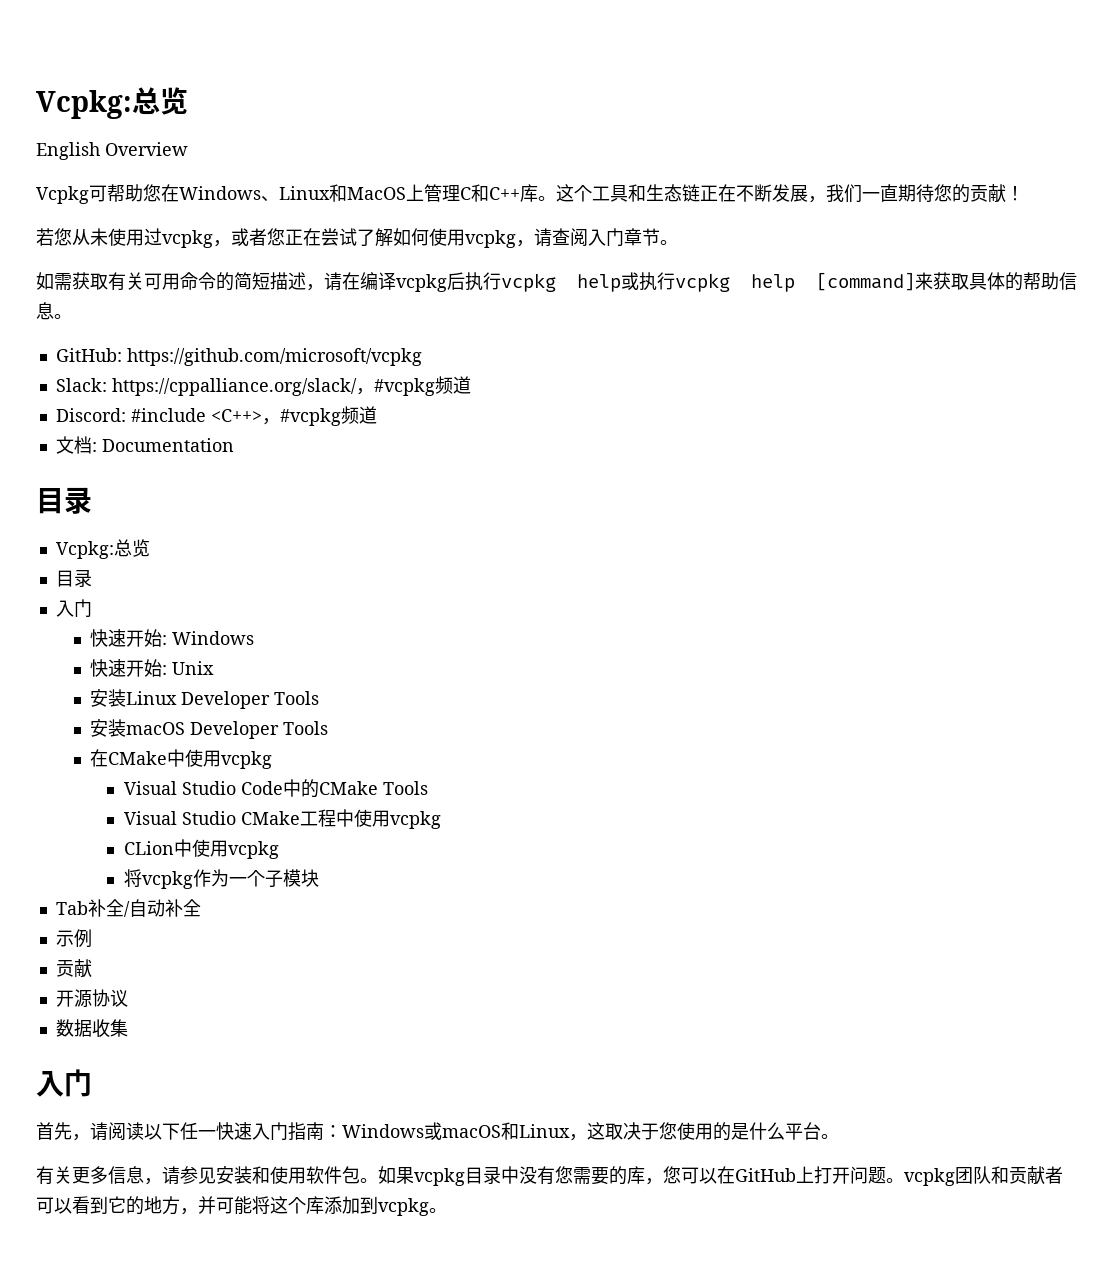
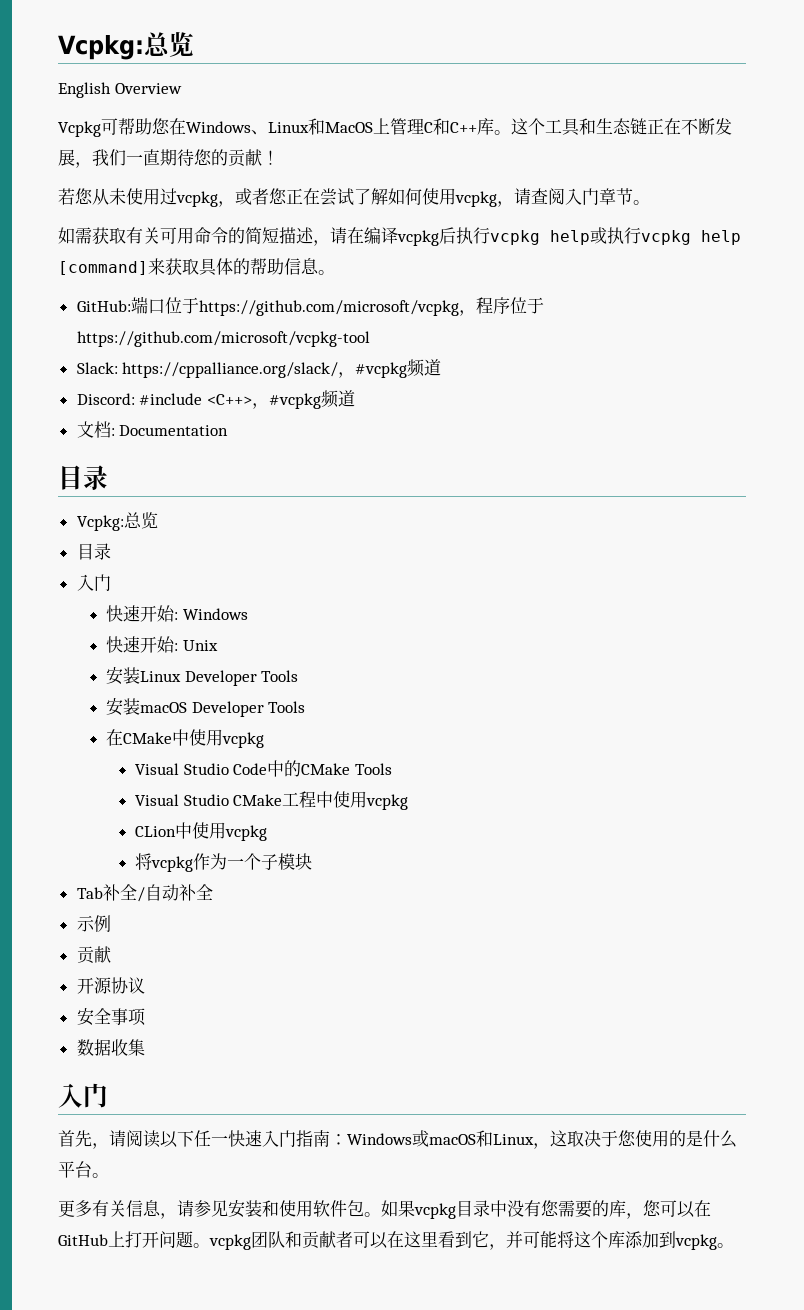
- GitHub: https://github.com/microsoft/vcpkg
+ GitHub:端口位于https://github.com/microsoft/vcpkg，程序位于https://github.com/microsoft/vcpkg-tool
+ 安全事项
- 有关更多信息，请参见安装和使用软件包。
+ 更多有关信息，请参见安装和使用软件包。
- 如果vcpkg目录中没有您需要的库，您可以在GitHub上打开问题。vcpkg团队和贡献者可以看到它的地方，并可能将这个库添加到vcpkg。
+ 如果vcpkg目录中没有您需要的库，您可以在GitHub上打开问题。vcpkg团队和贡献者可以在这里看到它，并可能将这个库添加到vcpkg。

